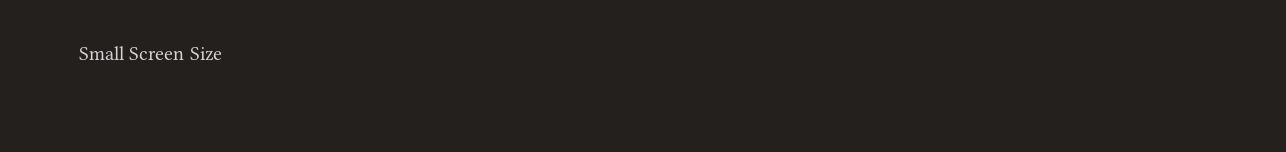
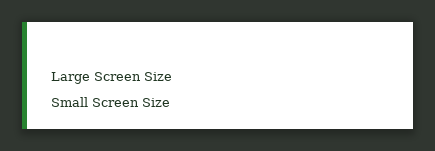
+ Large Screen Size

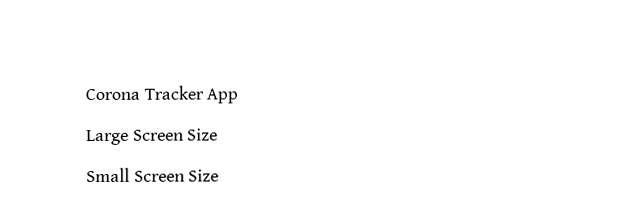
+ Corona Tracker App

